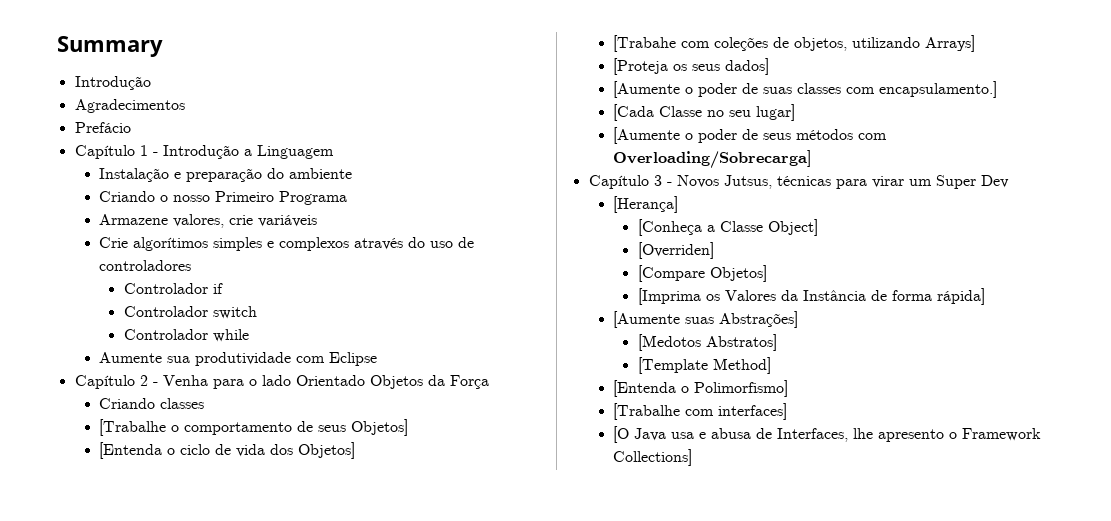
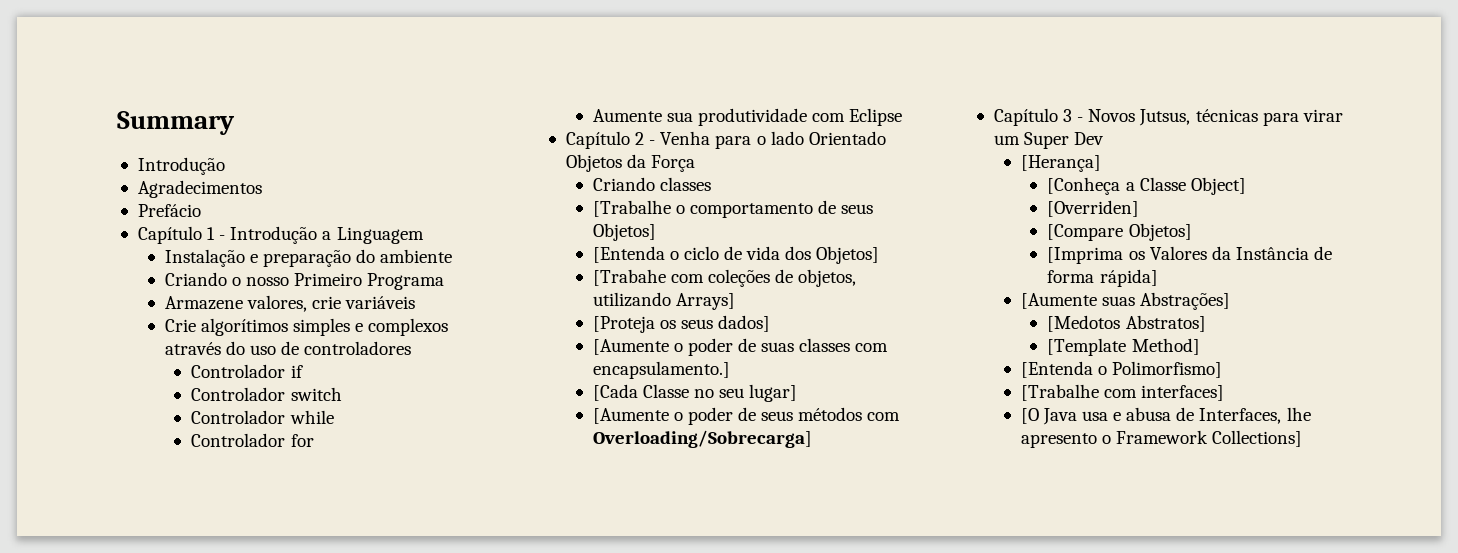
+ Controlador for

